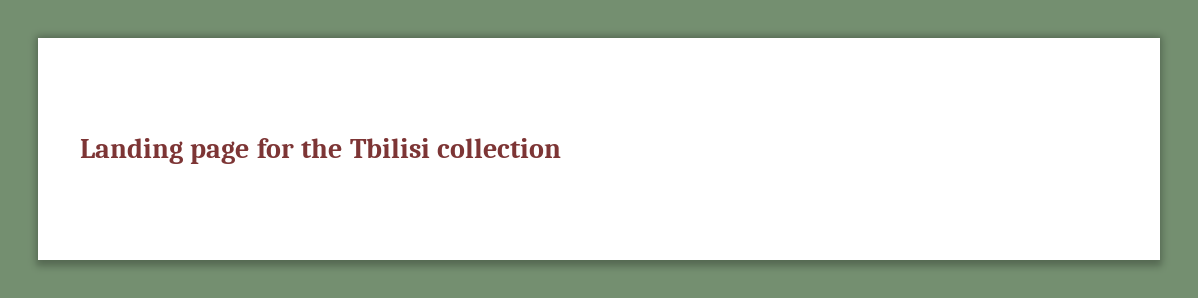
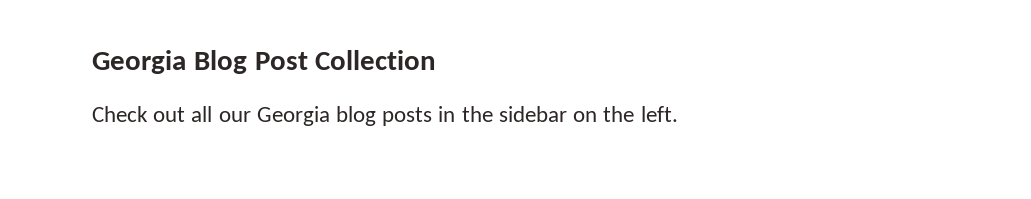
- Landing page for the Tbilisi collection
+ Georgia Blog Post Collection
+ Check out all our Georgia blog posts in the sidebar on the left.

